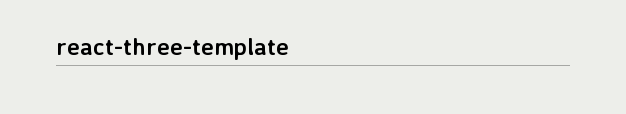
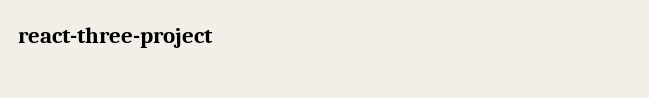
- react-three-template
+ react-three-project

